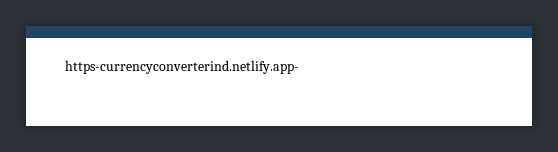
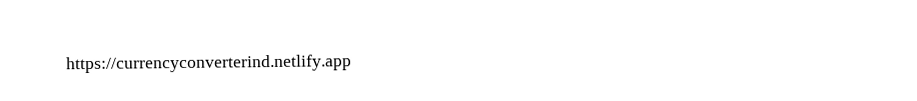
- https-currencyconverterind.netlify.app-
+ https://currencyconverterind.netlify.app

